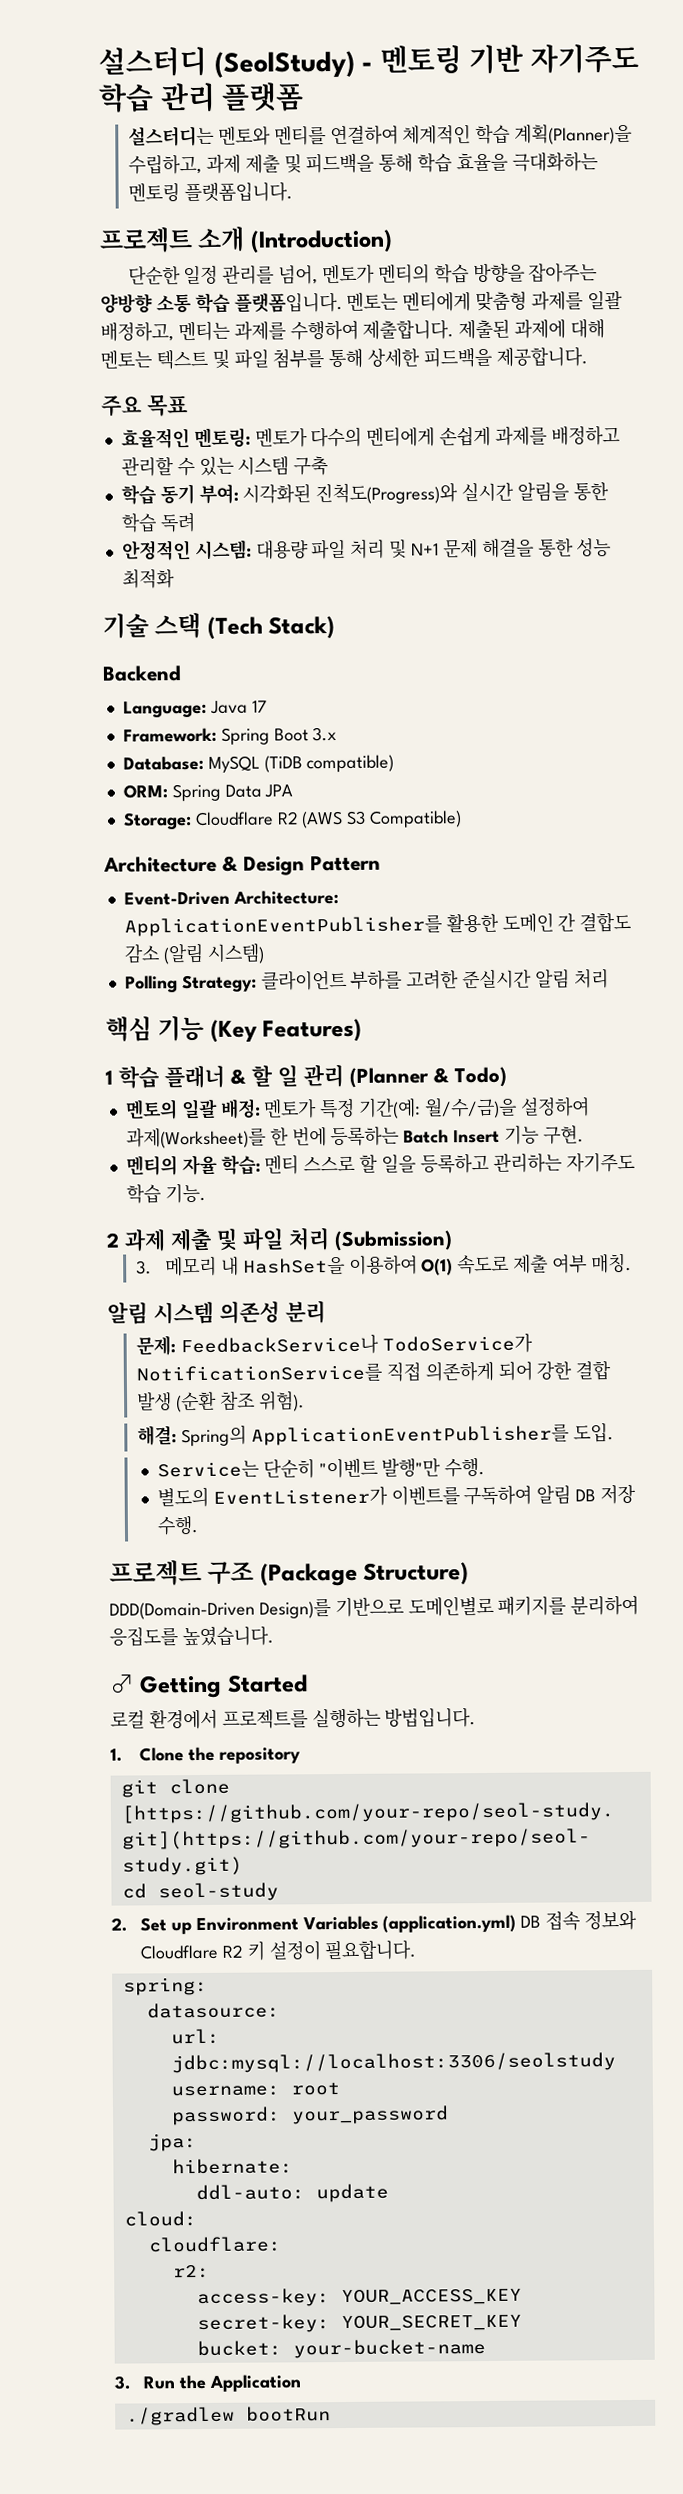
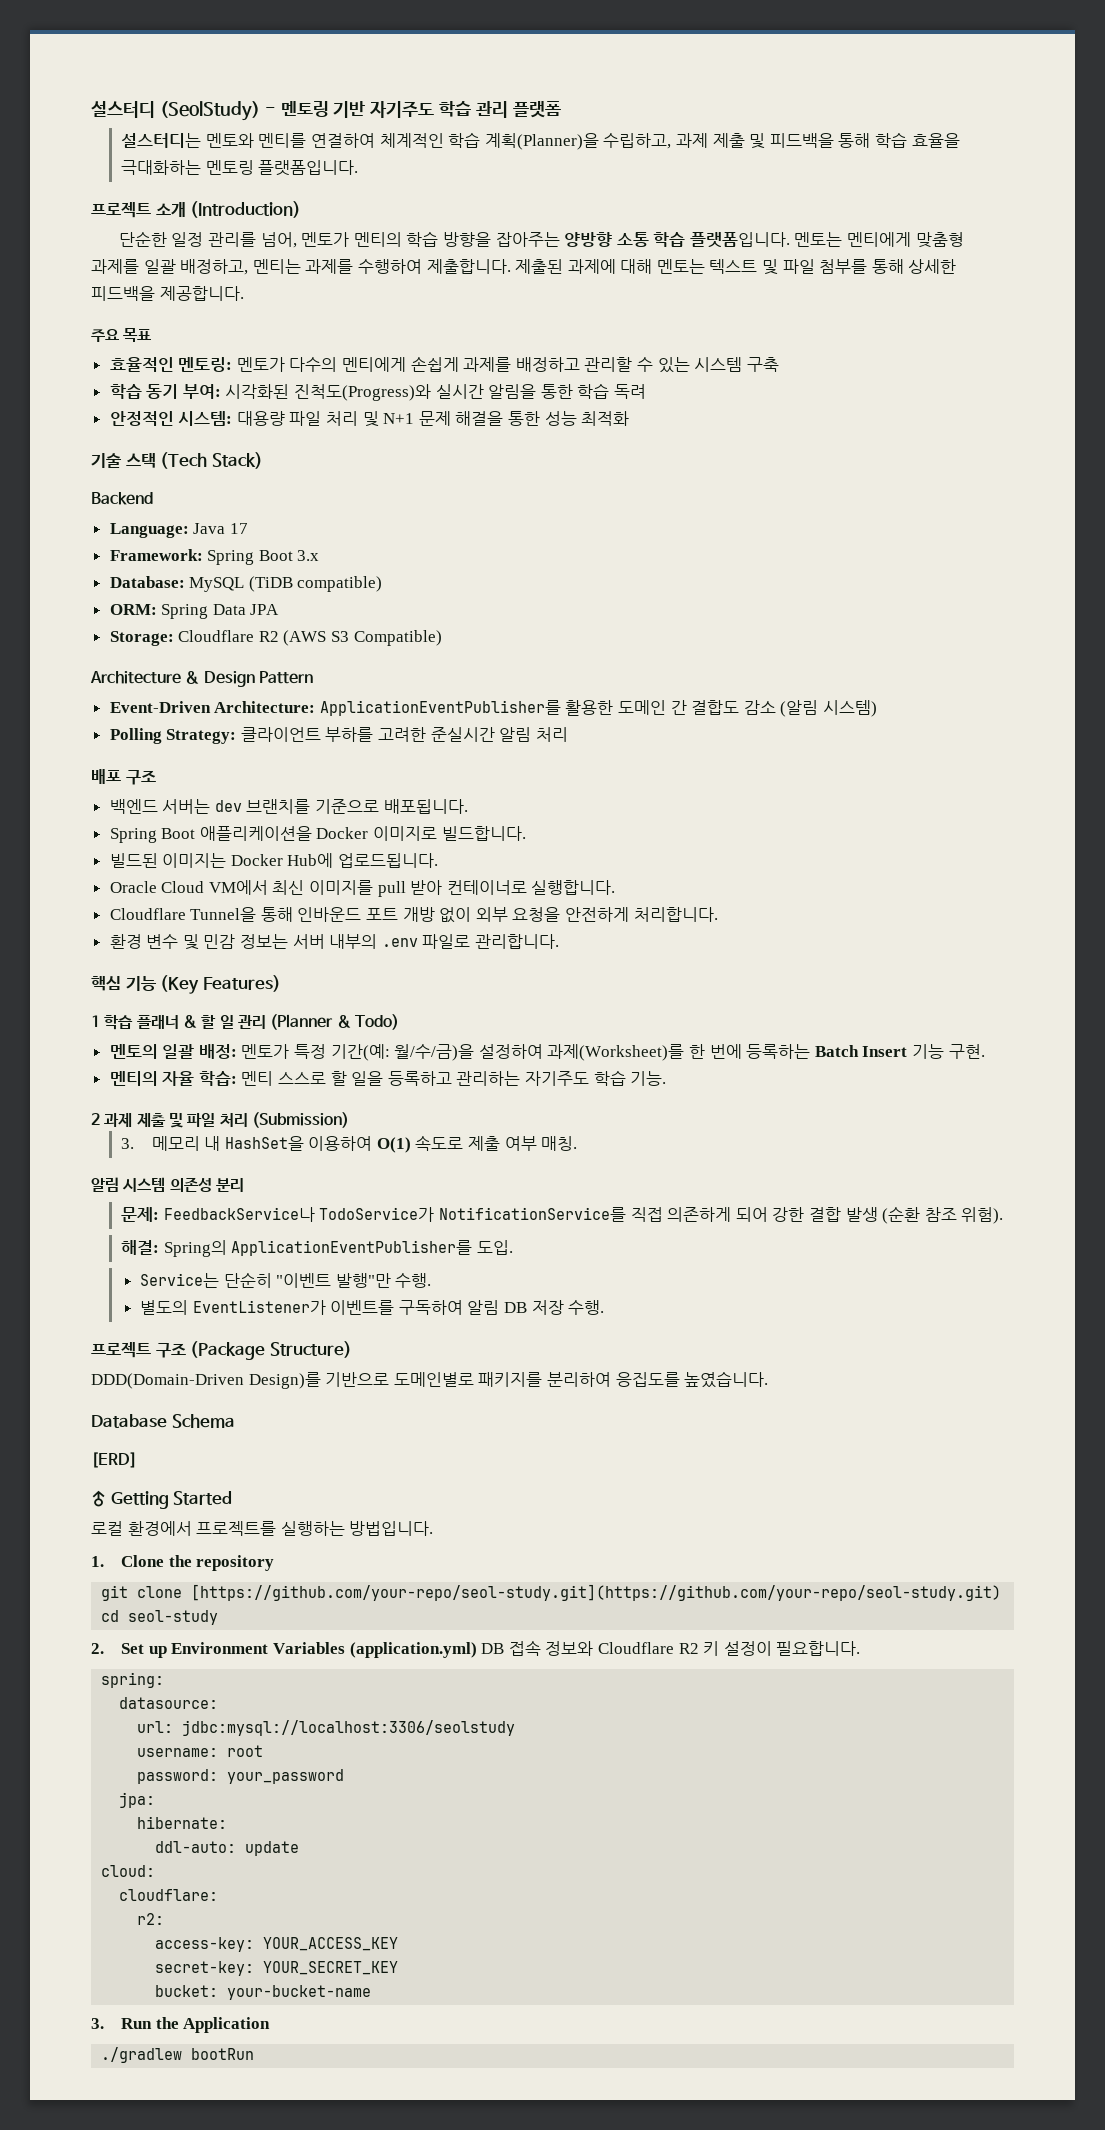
+ 배포 구조
+ 백엔드 서버는 dev 브랜치를 기준으로 배포됩니다.
+ Spring Boot 애플리케이션을 Docker 이미지로 빌드합니다.
+ 빌드된 이미지는 Docker Hub에 업로드됩니다.
+ Oracle Cloud VM에서 최신 이미지를 pull 받아 컨테이너로 실행합니다.
+ Cloudflare Tunnel을 통해 인바운드 포트 개방 없이 외부 요청을 안전하게 처리합니다.
+ 환경 변수 및 민감 정보는 서버 내부의 .env 파일로 관리합니다.
+ Database Schema
+ [ERD]

